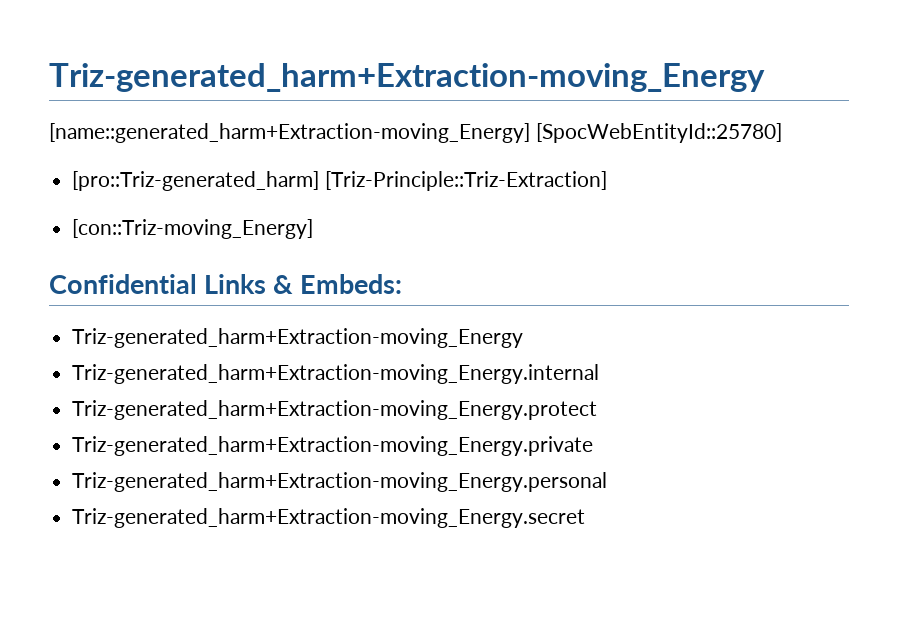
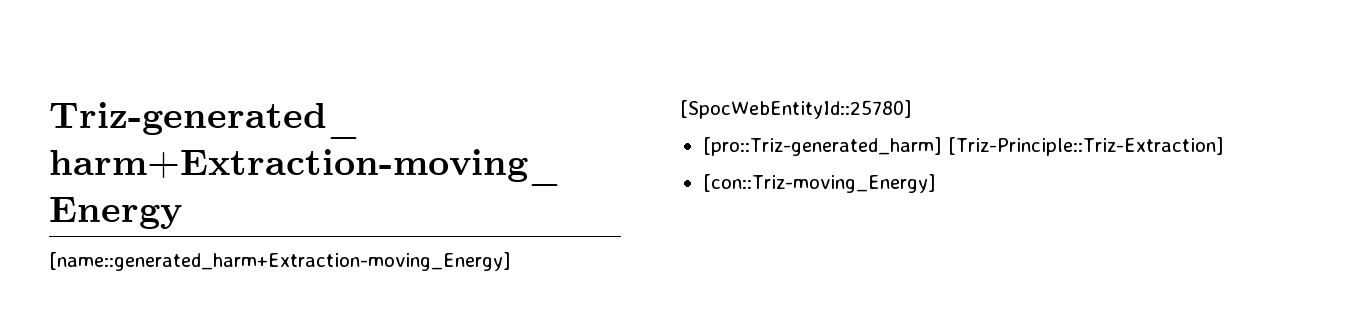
- Confidential Links & Embeds:
- Triz-generated_harm+Extraction-moving_Energy
- Triz-generated_harm+Extraction-moving_Energy.internal
- Triz-generated_harm+Extraction-moving_Energy.protect
- Triz-generated_harm+Extraction-moving_Energy.private
- Triz-generated_harm+Extraction-moving_Energy.personal
- Triz-generated_harm+Extraction-moving_Energy.secret

